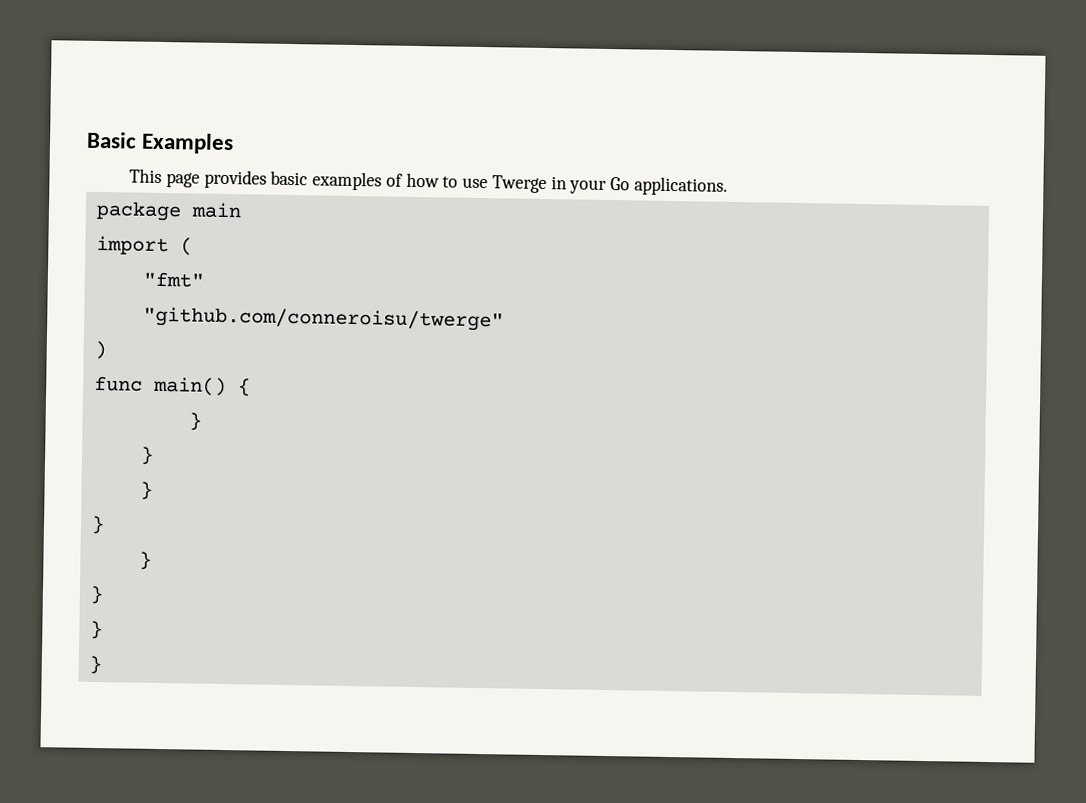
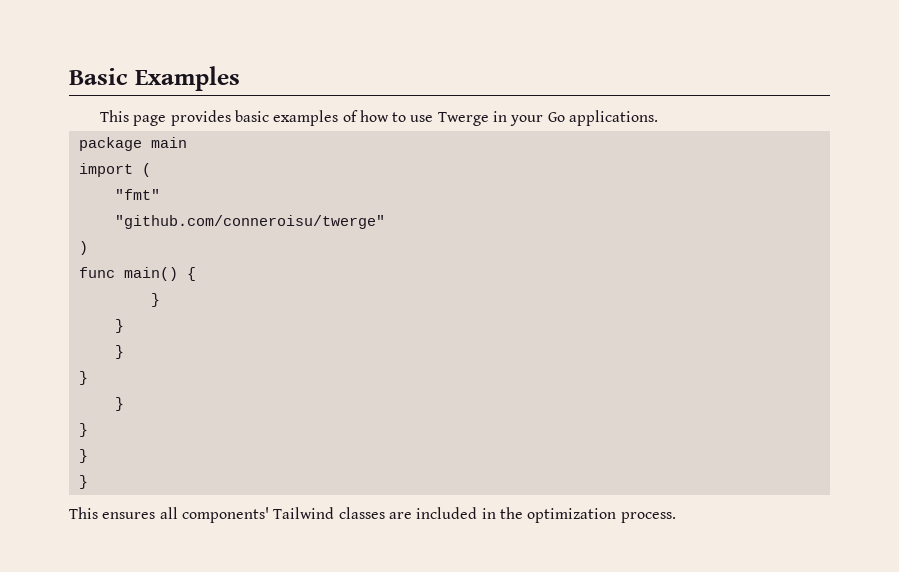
+ This ensures all components' Tailwind classes are included in the optimization process.

